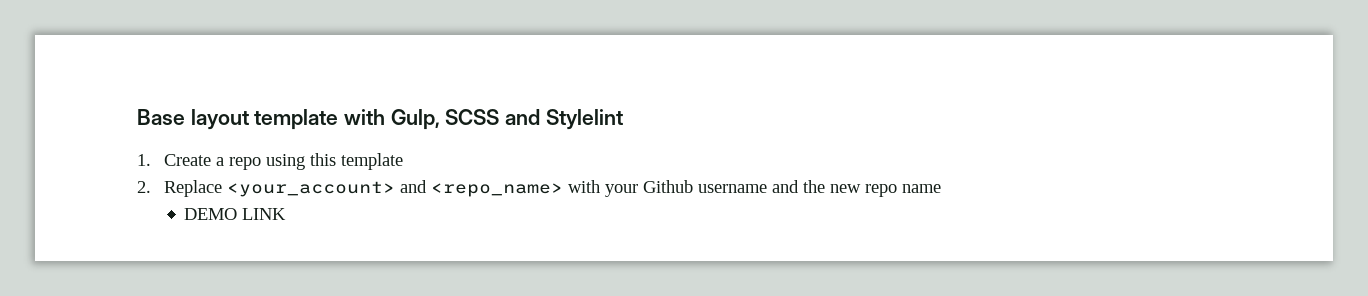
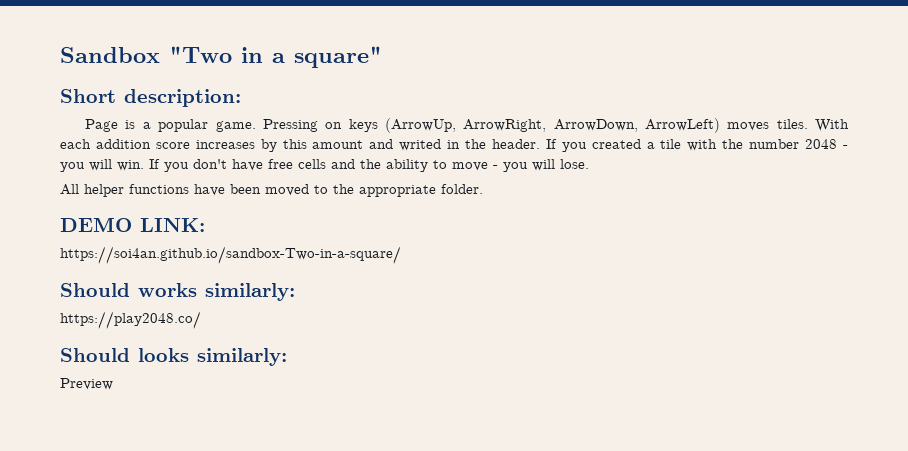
- Base layout template with Gulp, SCSS and Stylelint
- 1. Create a repo using this template
- 2. Replace <your_account> and <repo_name> with your Github username and the new repo name
- DEMO LINK
+ Sandbox "Two in a square"
+ Short description:
+ Page is a popular game. Pressing on keys (ArrowUp, ArrowRight, ArrowDown, ArrowLeft) moves tiles. With each addition score increases by this amount and writed in the header. If you created a tile with the number 2048 - you will win. If you don't have free cells and the ability to move - you will lose.
+ All helper functions have been moved to the appropriate folder.
+ DEMO LINK:
+ https://soi4an.github.io/sandbox-Two-in-a-square/
+ Should works similarly:
+ https://play2048.co/
+ Should looks similarly:
+ Preview

